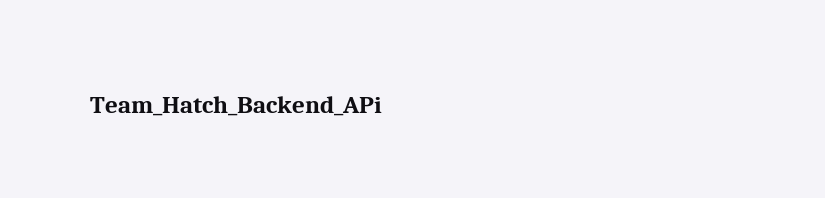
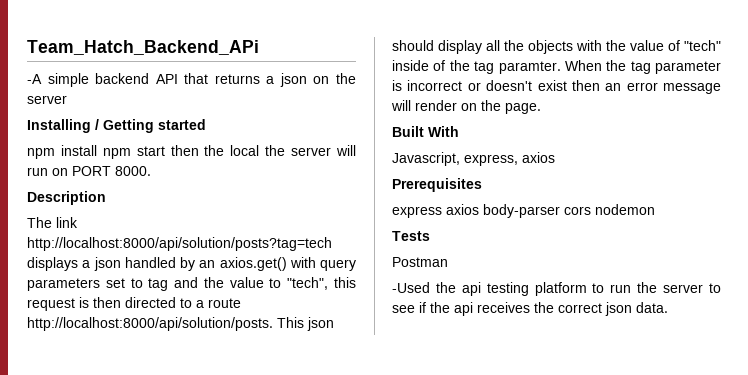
+ -A simple backend API that returns a json on the server
+ Installing / Getting started
+ npm install npm start then the local the server will run on PORT 8000.
+ Description
+ The link http://localhost:8000/api/solution/posts?tag=tech displays a json handled by an axios.get() with query parameters set to tag and the value to "tech", this request is then directed to a route http://localhost:8000/api/solution/posts. This json should display all the objects with the value of "tech" inside of the tag paramter. When the tag parameter is incorrect or doesn't exist then an error message will render on the page.
+ Built With
+ Javascript, express, axios
+ Prerequisites
+ express axios body-parser cors nodemon
+ Tests
+ Postman
+ -Used the api testing platform to run the server to see if the api receives the correct json data.

